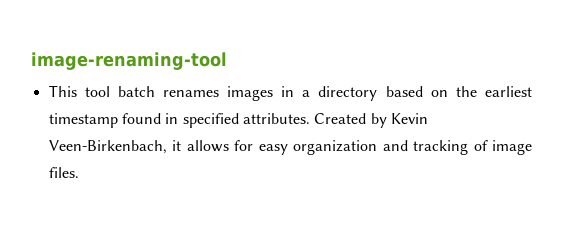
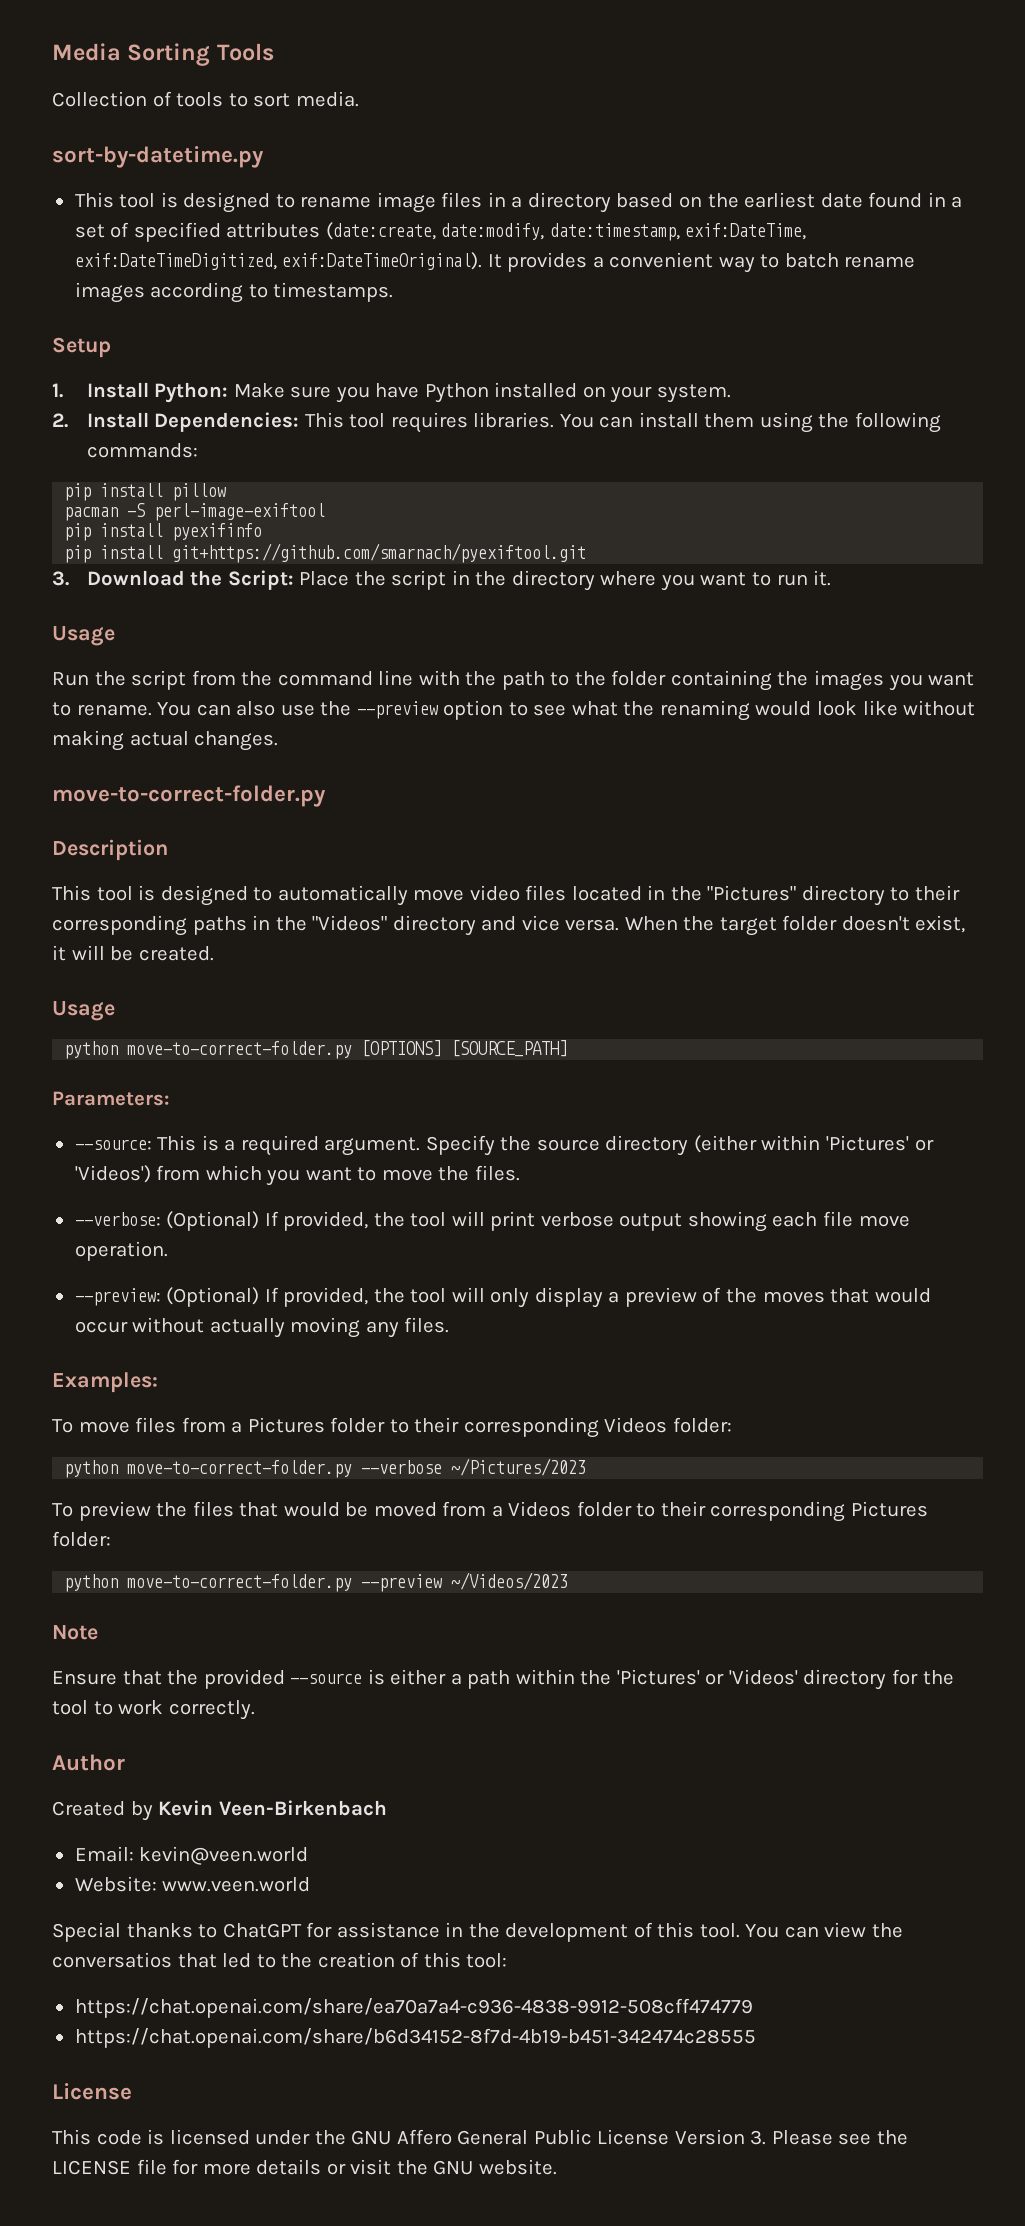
- image-renaming-tool
- This tool batch renames images in a directory based on the earliest timestamp found in specified attributes. Created by Kevin Veen-Birkenbach, it allows for easy organization and tracking of image files.
+ Media Sorting Tools
+ Collection of tools to sort media.
+ sort-by-datetime.py
+ This tool is designed to rename image files in a directory based on the earliest date found in a set of specified attributes (date:create, date:modify, date:timestamp, exif:DateTime, exif:DateTimeDigitized, exif:DateTimeOriginal). It provides a convenient way to batch rename images according to timestamps.
+ Setup
+ 1. Install Python: Make sure you have Python installed on your system.
+ 2. Install Dependencies: This tool requires libraries. You can install them using the following commands:
+ pip install pillow
+ pacman -S perl-image-exiftool
+ pip install pyexifinfo
+ pip install git+https://github.com/smarnach/pyexiftool.git
+ 3. Download the Script: Place the script in the directory where you want to run it.
+ Usage
+ Run the script from the command line with the path to the folder containing the images you want to rename. You can also use the --preview option to see what the renaming would look like without making actual changes.
+ move-to-correct-folder.py
+ Description
+ This tool is designed to automatically move video files located in the "Pictures" directory to their corresponding paths in the "Videos" directory and vice versa. When the target folder doesn't exist, it will be created.
+ Usage
+ python move-to-correct-folder.py [OPTIONS] [SOURCE_PATH]
+ Parameters:
+ --source: This is a required argument. Specify the source directory (either within 'Pictures' or 'Videos') from which you want to move the files.
+ --verbose: (Optional) If provided, the tool will print verbose output showing each file move operation.
+ --preview: (Optional) If provided, the tool will only display a preview of the moves that would occur without actually moving any files.
+ Examples:
+ To move files from a Pictures folder to their corresponding Videos folder:
+ python move-to-correct-folder.py --verbose ~/Pictures/2023
+ To preview the files that would be moved from a Videos folder to their corresponding Pictures folder:
+ python move-to-correct-folder.py --preview ~/Videos/2023
+ Note
+ Ensure that the provided --source is either a path within the 'Pictures' or 'Videos' directory for the tool to work correctly.
+ Author
+ Created by Kevin Veen-Birkenbach
+ Email: kevin@veen.world
+ Website: www.veen.world
+ Special thanks to ChatGPT for assistance in the development of this tool. You can view the conversatios that led to the creation of this tool:
+ https://chat.openai.com/share/ea70a7a4-c936-4838-9912-508cff474779
+ https://chat.openai.com/share/b6d34152-8f7d-4b19-b451-342474c28555
+ License
+ This code is licensed under the GNU Affero General Public License Version 3. Please see the LICENSE file for more details or visit the GNU website.

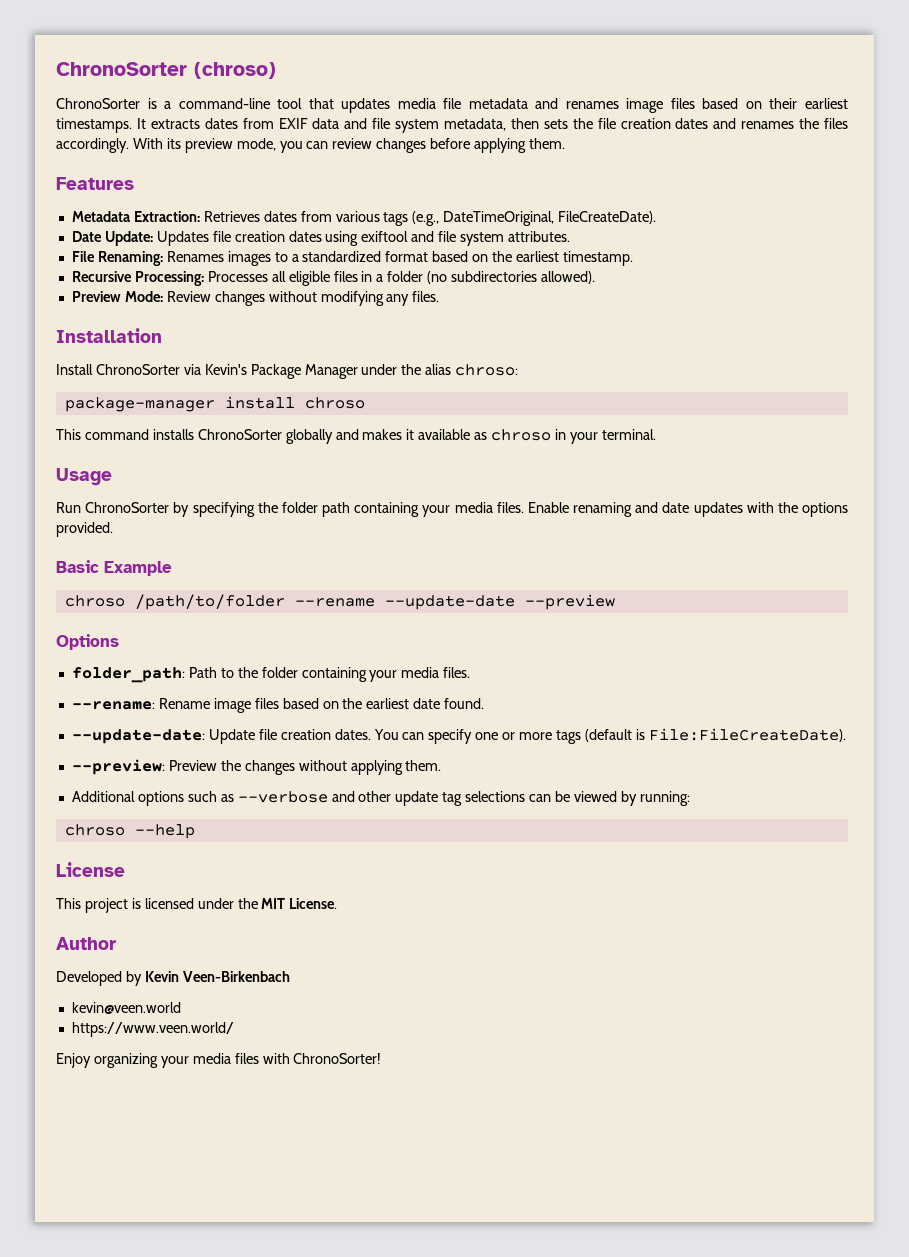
- Media Sorting Tools
- Collection of tools to sort media.
- sort-by-datetime.py
- This tool is designed to rename image files in a directory based on the earliest date found in a set of specified attributes (date:create, date:modify, date:timestamp, exif:DateTime, exif:DateTimeDigitized, exif:DateTimeOriginal). It provides a convenient way to batch rename images according to timestamps.
- Setup
- 1. Install Python: Make sure you have Python installed on your system.
- 2. Install Dependencies: This tool requires libraries. You can install them using the following commands:
- pip install pillow
- pacman -S perl-image-exiftool
- pip install pyexifinfo
- pip install git+https://github.com/smarnach/pyexiftool.git
- 3. Download the Script: Place the script in the directory where you want to run it.
+ ChronoSorter (chroso)
+ ChronoSorter is a command-line tool that updates media file metadata and renames image files based on their earliest timestamps. It extracts dates from EXIF data and file system metadata, then sets the file creation dates and renames the files accordingly. With its preview mode, you can review changes before applying them.
+ Features
+ Metadata Extraction: Retrieves dates from various tags (e.g., DateTimeOriginal, FileCreateDate).
+ Date Update: Updates file creation dates using exiftool and file system attributes.
+ File Renaming: Renames images to a standardized format based on the earliest timestamp.
+ Recursive Processing: Processes all eligible files in a folder (no subdirectories allowed).
+ Preview Mode: Review changes without modifying any files.
+ Installation
+ Install ChronoSorter via Kevin's Package Manager under the alias chroso:
+ package-manager install chroso
+ This command installs ChronoSorter globally and makes it available as chroso in your terminal.
  Usage
- Run the script from the command line with the path to the folder containing the images you want to rename. You can also use the --preview option to see what the renaming would look like without making actual changes.
- move-to-correct-folder.py
- Description
- This tool is designed to automatically move video files located in the "Pictures" directory to their corresponding paths in the "Videos" directory and vice versa. When the target folder doesn't exist, it will be created.
- Usage
- python move-to-correct-folder.py [OPTIONS] [SOURCE_PATH]
- Parameters:
- --source: This is a required argument. Specify the source directory (either within 'Pictures' or 'Videos') from which you want to move the files.
- --verbose: (Optional) If provided, the tool will print verbose output showing each file move operation.
- --preview: (Optional) If provided, the tool will only display a preview of the moves that would occur without actually moving any files.
- Examples:
- To move files from a Pictures folder to their corresponding Videos folder:
- python move-to-correct-folder.py --verbose ~/Pictures/2023
- To preview the files that would be moved from a Videos folder to their corresponding Pictures folder:
- python move-to-correct-folder.py --preview ~/Videos/2023
- Note
- Ensure that the provided --source is either a path within the 'Pictures' or 'Videos' directory for the tool to work correctly.
+ Run ChronoSorter by specifying the folder path containing your media files. Enable renaming and date updates with the options provided.
+ Basic Example
+ chroso /path/to/folder --rename --update-date --preview
+ Options
+ folder_path: Path to the folder containing your media files.
+ --rename: Rename image files based on the earliest date found.
+ --update-date: Update file creation dates. You can specify one or more tags (default is File:FileCreateDate).
+ --preview: Preview the changes without applying them.
+ Additional options such as --verbose and other update tag selections can be viewed by running:
+ chroso --help
+ License
+ This project is licensed under the MIT License.
- Created by Kevin Veen-Birkenbach
+ Developed by Kevin Veen-Birkenbach
- Email: kevin@veen.world
+ kevin@veen.world
- Website: www.veen.world
- Special thanks to ChatGPT for assistance in the development of this tool. You can view the conversatios that led to the creation of this tool:
- https://chat.openai.com/share/ea70a7a4-c936-4838-9912-508cff474779
- https://chat.openai.com/share/b6d34152-8f7d-4b19-b451-342474c28555
- License
- This code is licensed under the GNU Affero General Public License Version 3. Please see the LICENSE file for more details or visit the GNU website.
+ https://www.veen.world/
+ Enjoy organizing your media files with ChronoSorter!

